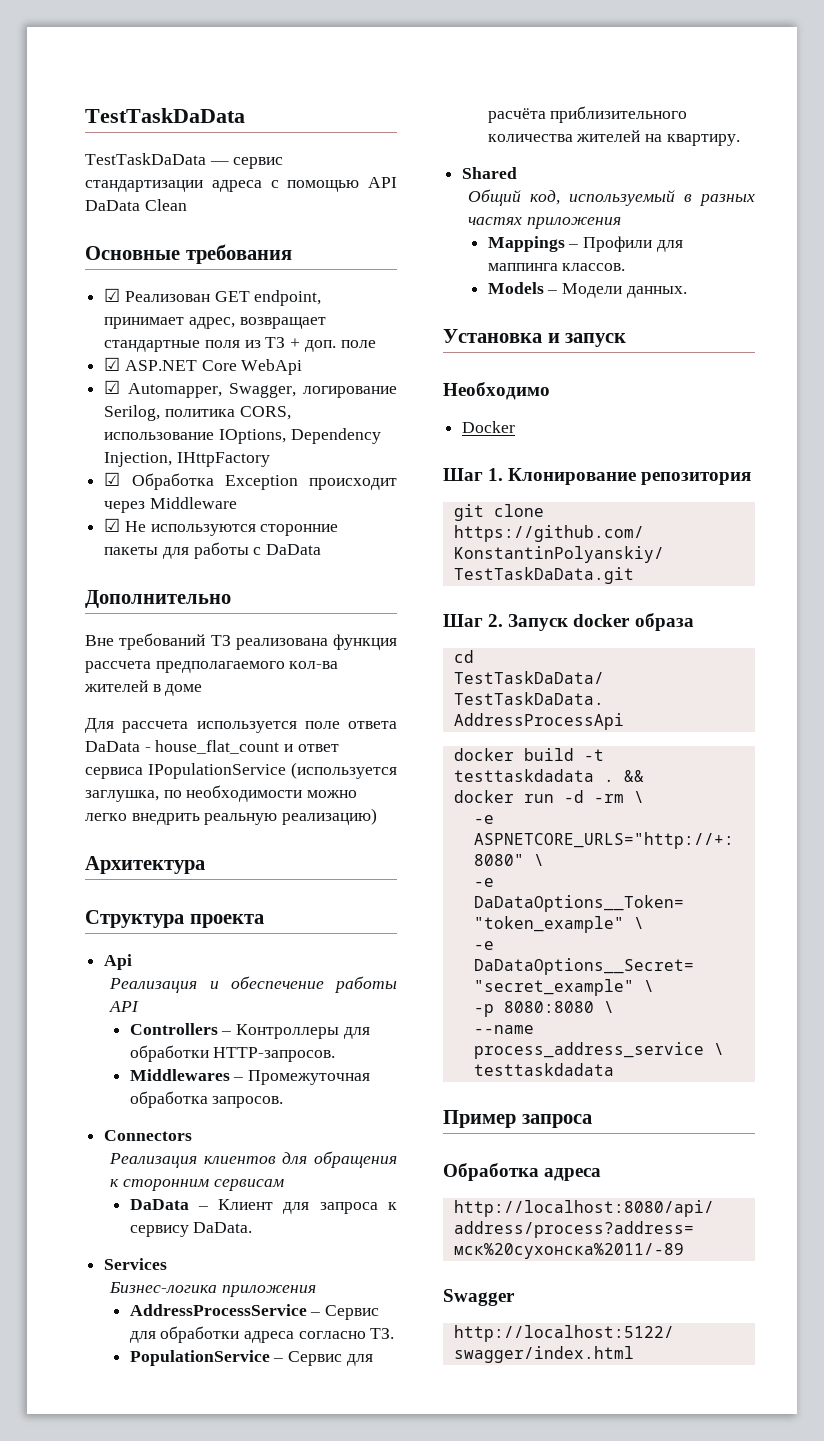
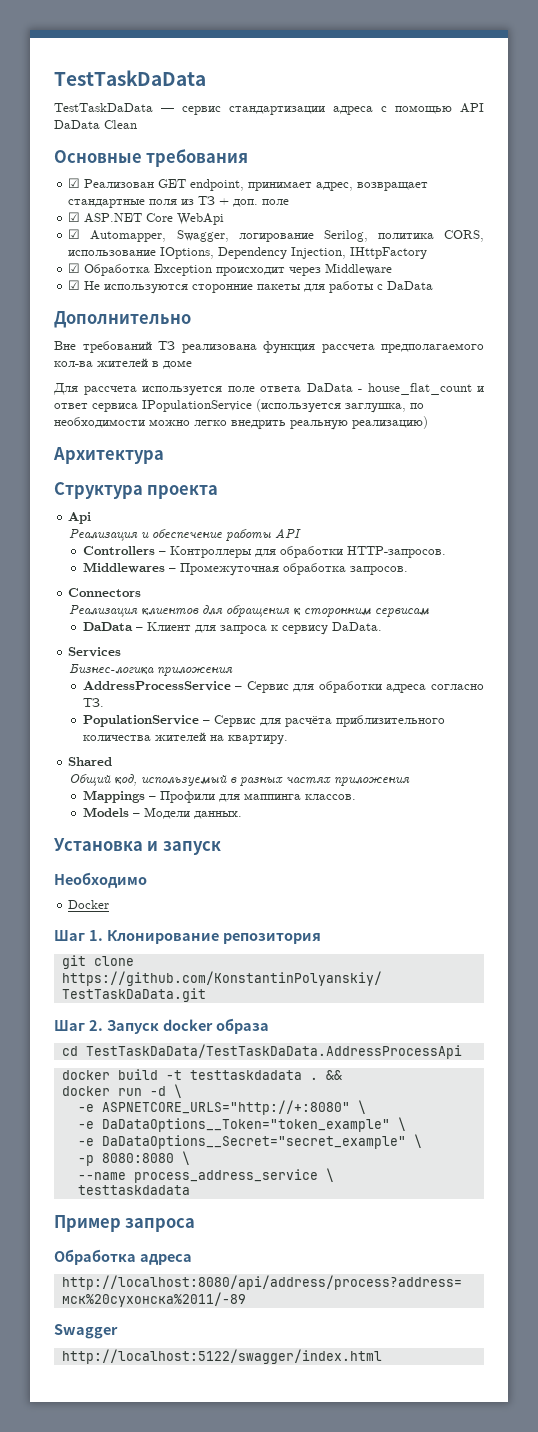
- docker run -d -rm \
+ docker run -d \

